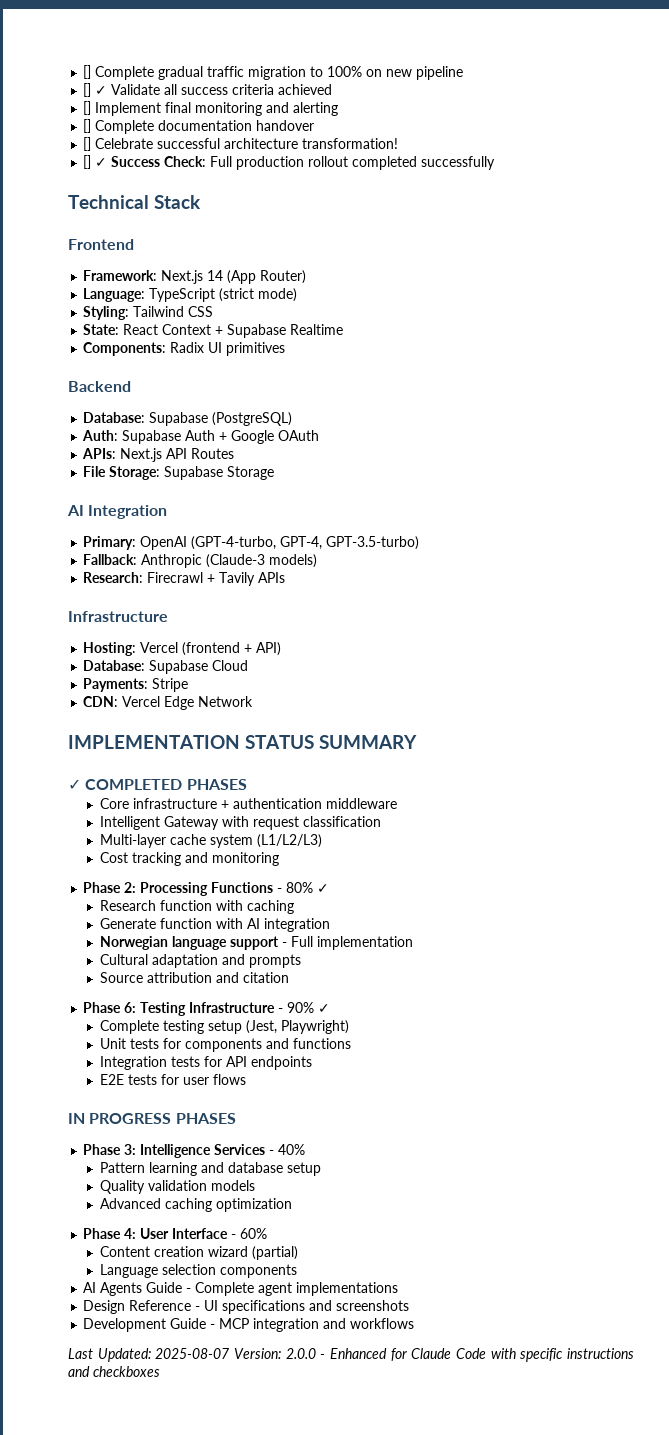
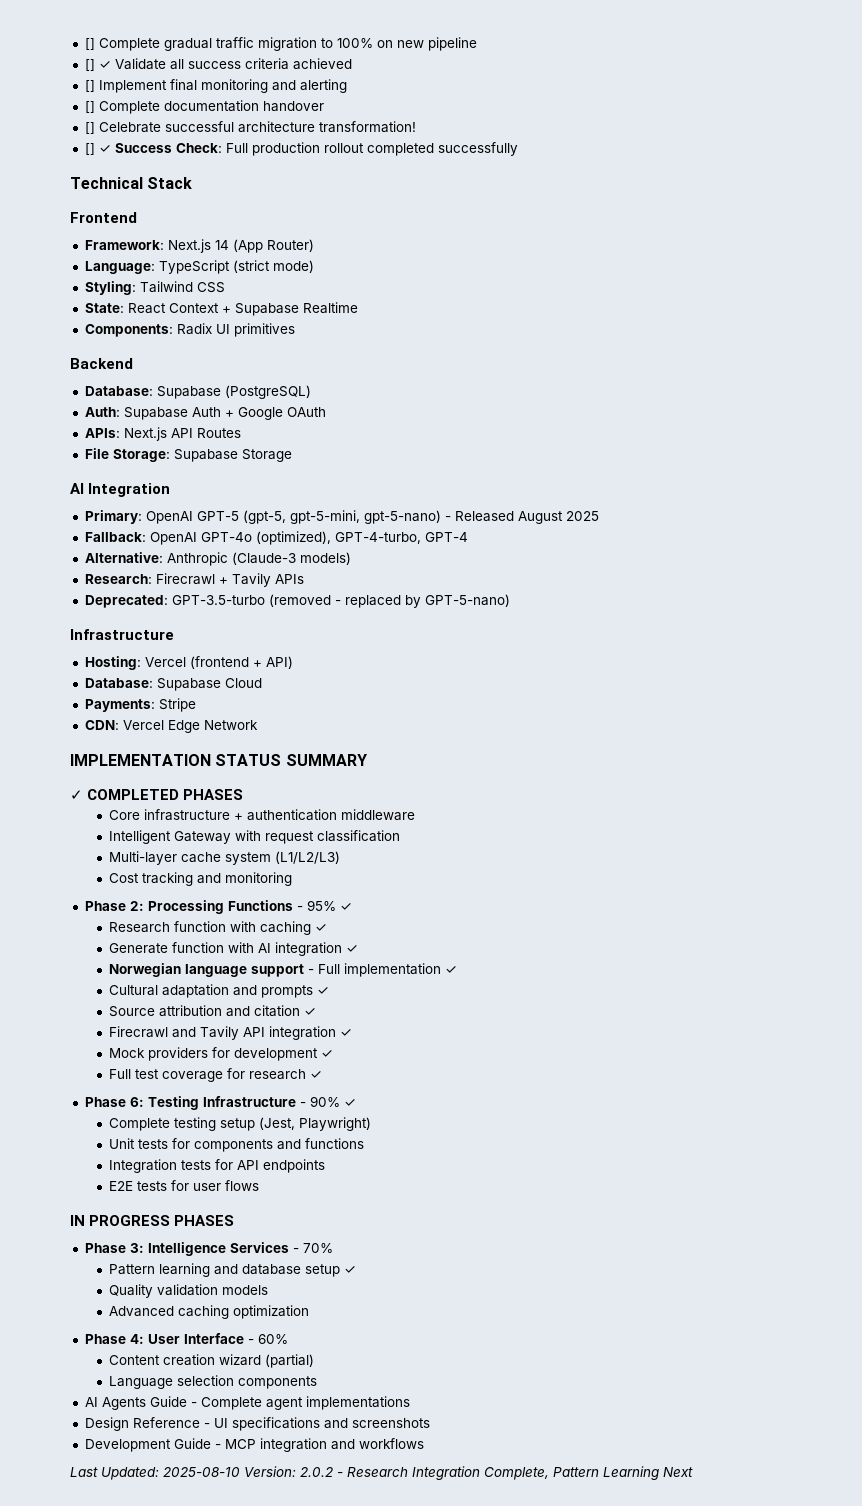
- Primary: OpenAI (GPT-4-turbo, GPT-4, GPT-3.5-turbo)
- Fallback: Anthropic (Claude-3 models)
+ Primary: OpenAI GPT-5 (gpt-5, gpt-5-mini, gpt-5-nano) - Released August 2025
+ Fallback: OpenAI GPT-4o (optimized), GPT-4-turbo, GPT-4
+ Alternative: Anthropic (Claude-3 models)
+ Deprecated: GPT-3.5-turbo (removed - replaced by GPT-5-nano)
- Phase 2: Processing Functions - 80% ✓
+ Phase 2: Processing Functions - 95% ✓
- Research function with caching
+ Research function with caching ✓
- Generate function with AI integration
+ Generate function with AI integration ✓
- Norwegian language support - Full implementation
+ Norwegian language support - Full implementation ✓
- Cultural adaptation and prompts
+ Cultural adaptation and prompts ✓
- Source attribution and citation
+ Source attribution and citation ✓
+ Firecrawl and Tavily API integration ✓
+ Mock providers for development ✓
+ Full test coverage for research ✓
- Phase 3: Intelligence Services - 40%
+ Phase 3: Intelligence Services - 70%
- Pattern learning and database setup
+ Pattern learning and database setup ✓
- Last Updated: 2025-08-07 Version: 2.0.0 - Enhanced for Claude Code with specific instructions and checkboxes
+ Last Updated: 2025-08-10 Version: 2.0.2 - Research Integration Complete, Pattern Learning Next

